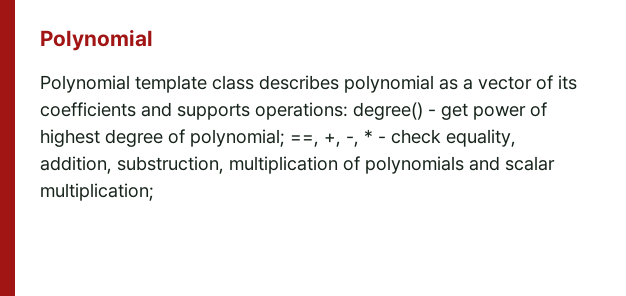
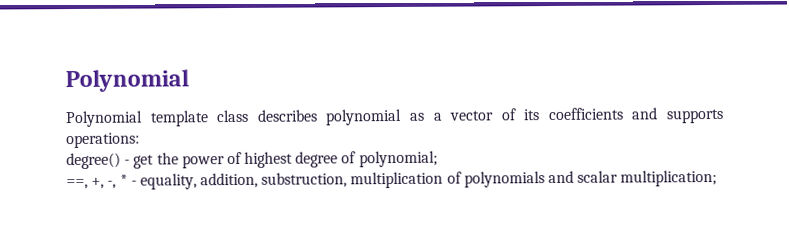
- Polynomial template class describes polynomial as a vector of its coefficients and supports operations: degree() - get power of highest degree of polynomial; ==, +, -, * - check equality, addition, substruction, multiplication of polynomials and scalar multiplication;
+ Polynomial template class describes polynomial as a vector of its coefficients and supports operations:
+ degree() - get the power of highest degree of polynomial;
+ ==, +, -, * - equality, addition, substruction, multiplication of polynomials and scalar multiplication;

